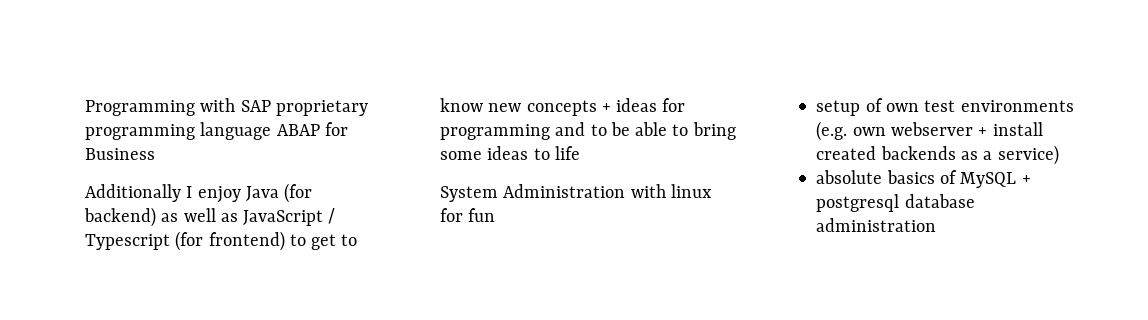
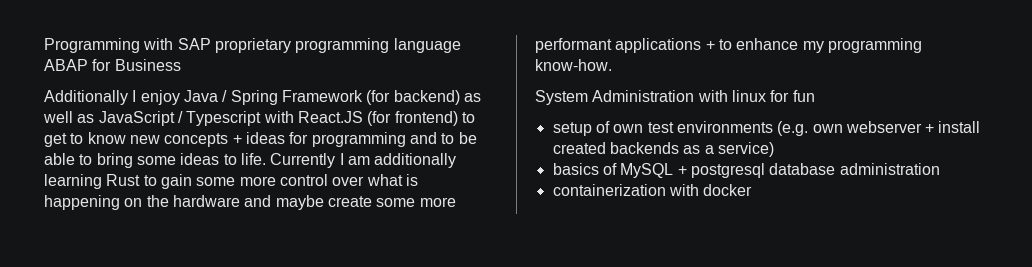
- Additionally I enjoy Java (for backend) as well as JavaScript / Typescript (for frontend) to get to know new concepts + ideas for programming and to be able to bring some ideas to life
+ Additionally I enjoy Java / Spring Framework (for backend) as well as JavaScript / Typescript with React.JS (for frontend) to get to know new concepts + ideas for programming and to be able to bring some ideas to life. Currently I am additionally learning Rust to gain some more control over what is happening on the hardware and maybe create some more performant applications + to enhance my programming know-how.
- absolute basics of MySQL + postgresql database administration
+ basics of MySQL + postgresql database administration
+ containerization with docker

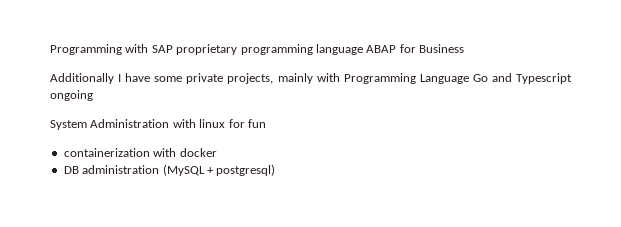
- Additionally I enjoy Java / Spring Framework (for backend) as well as JavaScript / Typescript with React.JS (for frontend) to get to know new concepts + ideas for programming and to be able to bring some ideas to life. Currently I am additionally learning Rust to gain some more control over what is happening on the hardware and maybe create some more performant applications + to enhance my programming know-how.
+ Additionally I have some private projects, mainly with Programming Language Go and Typescript ongoing
- setup of own test environments (e.g. own webserver + install created backends as a service)
- basics of MySQL + postgresql database administration
  containerization with docker
+ DB administration (MySQL + postgresql)

